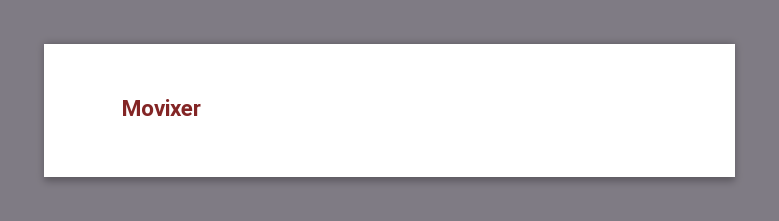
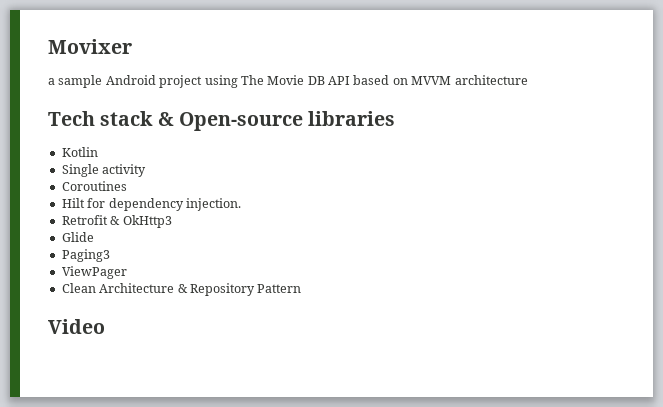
+ a sample Android project using The Movie DB API based on MVVM architecture
+ Tech stack & Open-source libraries
+ Kotlin
+ Single activity
+ Coroutines
+ Hilt for dependency injection.
+ Retrofit & OkHttp3
+ Glide
+ Paging3
+ ViewPager
+ Clean Architecture & Repository Pattern
+ Video

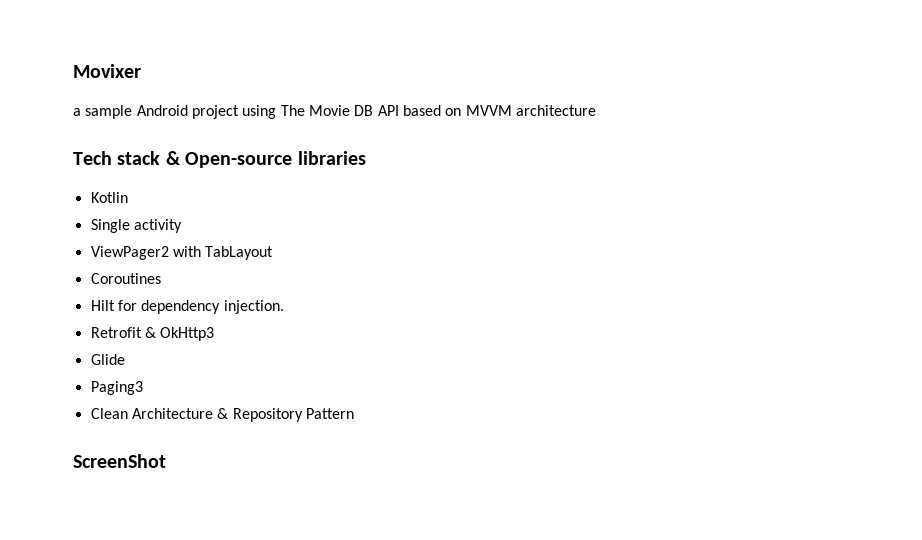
+ ViewPager2 with TabLayout
- ViewPager
- Video
+ ScreenShot

